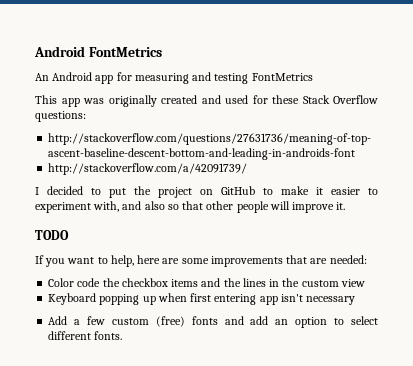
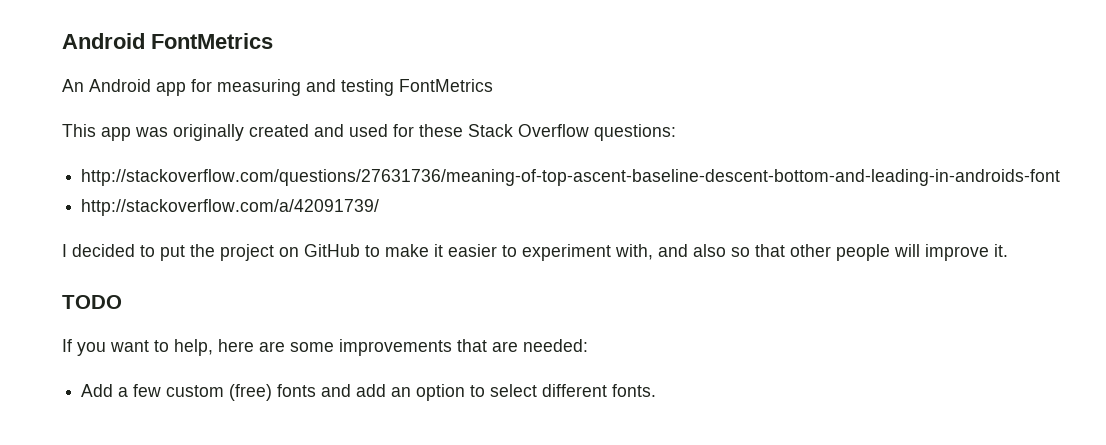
- Color code the checkbox items and the lines in the custom view
- Keyboard popping up when first entering app isn't necessary

